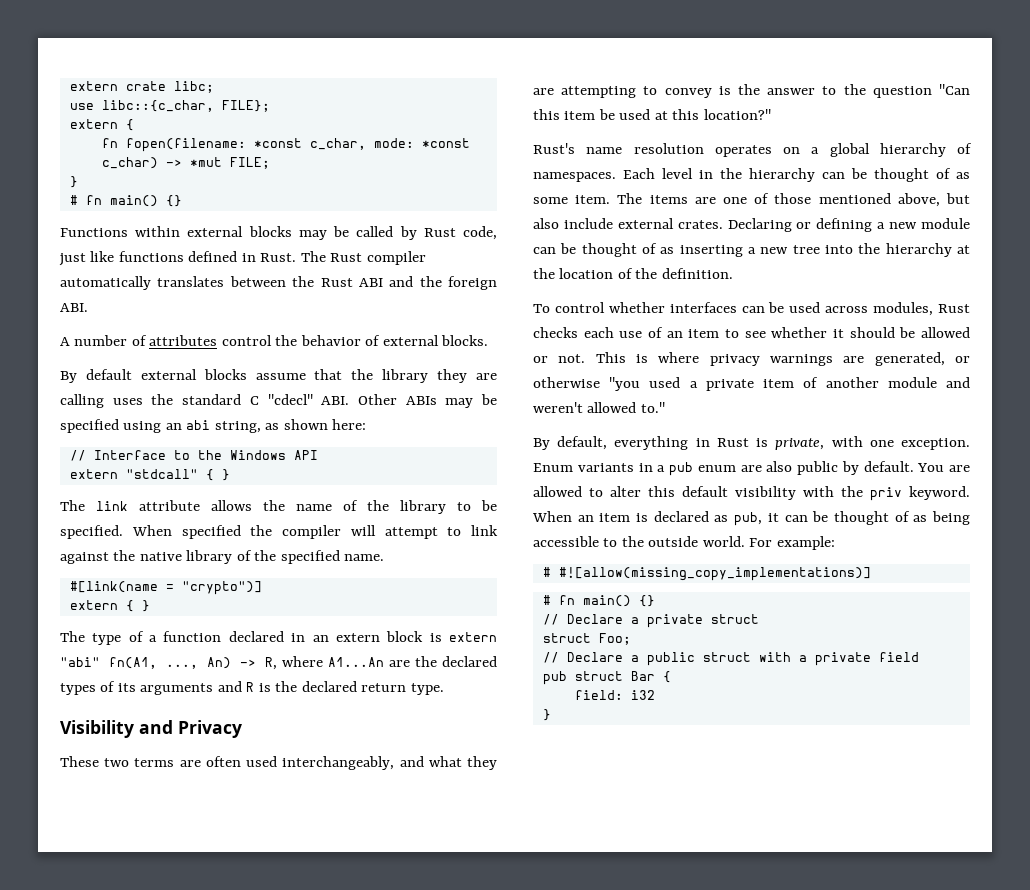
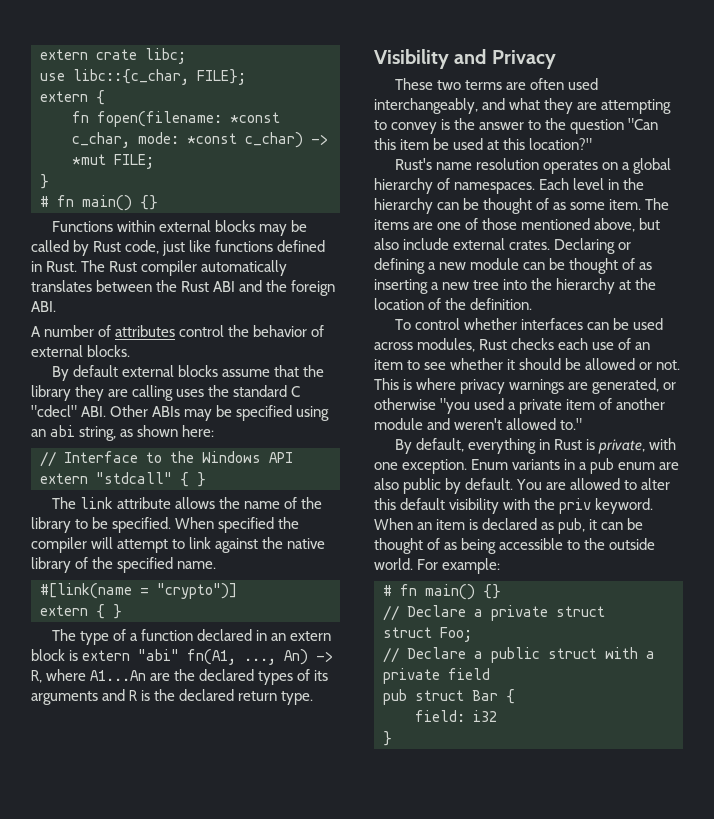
- # #![allow(missing_copy_implementations)]

